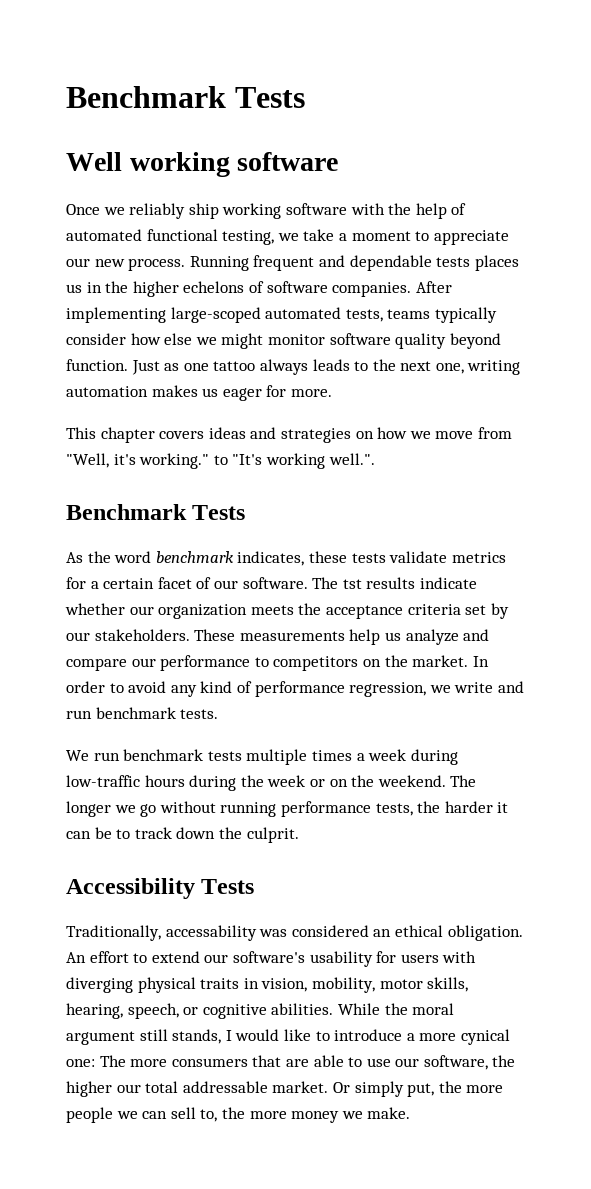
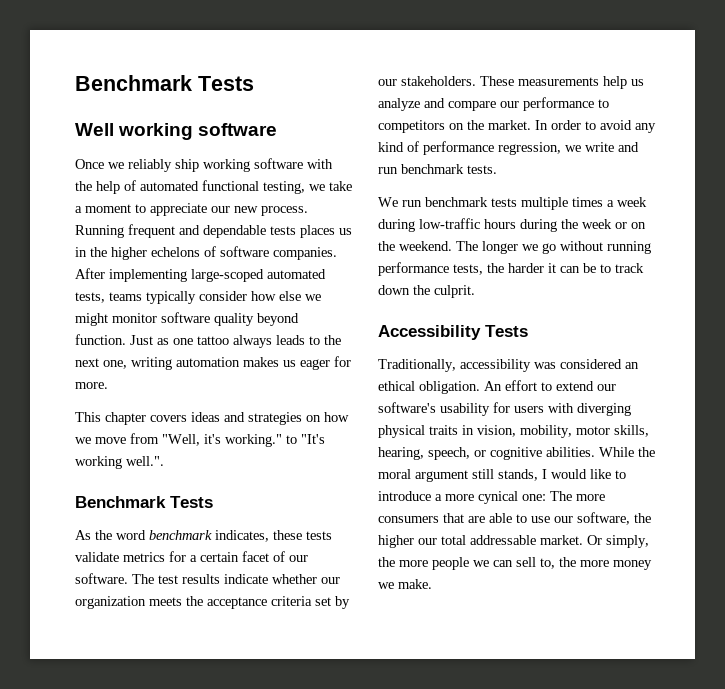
- The tst results indicate whether our organization meets the acceptance criteria set by our stakeholders.
+ The test results indicate whether our organization meets the acceptance criteria set by our stakeholders.
- Traditionally, accessability was considered an ethical obligation.
+ Traditionally, accessibility was considered an ethical obligation.
- Or simply put, the more people we can sell to, the more money we make.
+ Or simply, the more people we can sell to, the more money we make.

